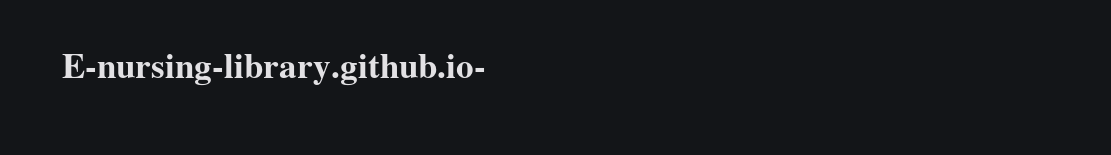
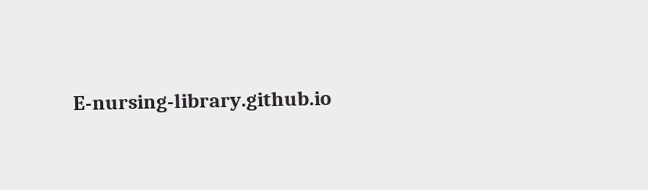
- E-nursing-library.github.io-
+ E-nursing-library.github.io

